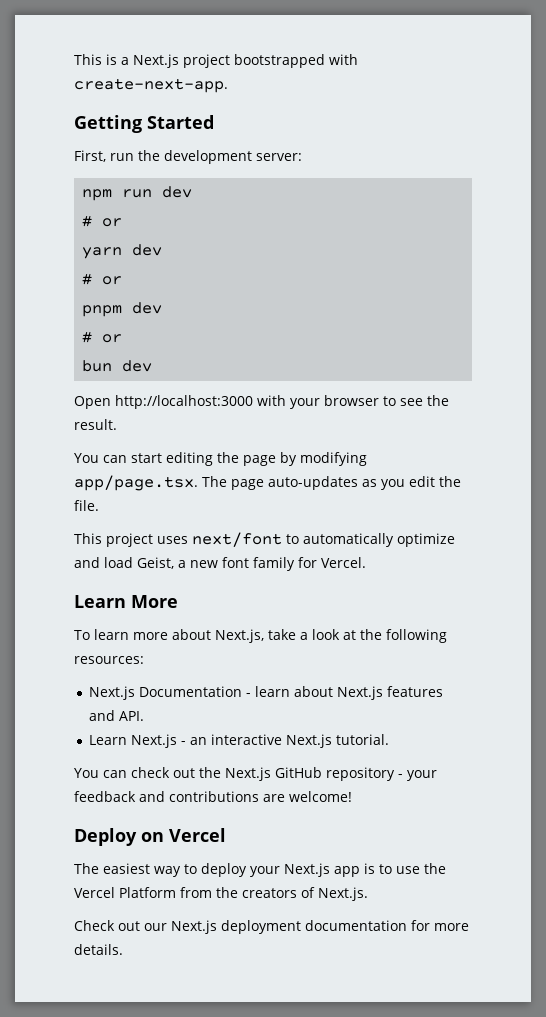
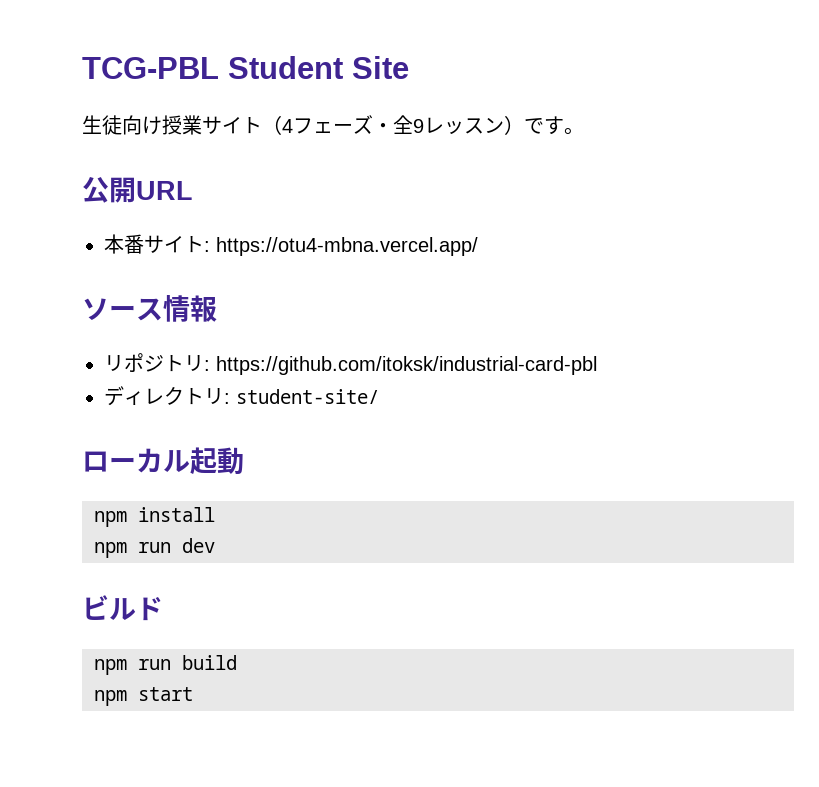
- This is a Next.js project bootstrapped with create-next-app.
- Getting Started
- First, run the development server:
+ TCG-PBL Student Site
+ 生徒向け授業サイト（4フェーズ・全9レッスン）です。
+ 公開URL
+ 本番サイト: https://otu4-mbna.vercel.app/
+ ソース情報
+ リポジトリ: https://github.com/itoksk/industrial-card-pbl
+ ディレクトリ: student-site/
+ ローカル起動
+ npm install
  npm run dev
- # or
- yarn dev
- # or
- pnpm dev
- # or
- bun dev
- Open http://localhost:3000 with your browser to see the result.
- You can start editing the page by modifying app/page.tsx. The page auto-updates as you edit the file.
- This project uses next/font to automatically optimize and load Geist, a new font family for Vercel.
- Learn More
- To learn more about Next.js, take a look at the following resources:
- Next.js Documentation - learn about Next.js features and API.
- Learn Next.js - an interactive Next.js tutorial.
- You can check out the Next.js GitHub repository - your feedback and contributions are welcome!
- Deploy on Vercel
- The easiest way to deploy your Next.js app is to use the Vercel Platform from the creators of Next.js.
- Check out our Next.js deployment documentation for more details.
+ ビルド
+ npm run build
+ npm start

